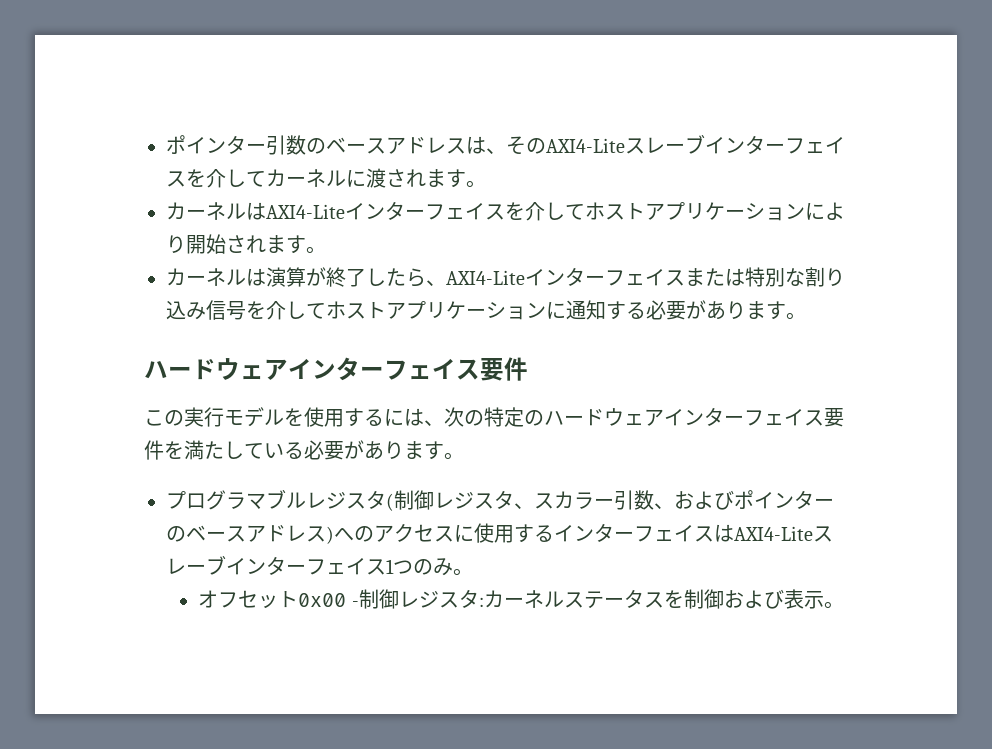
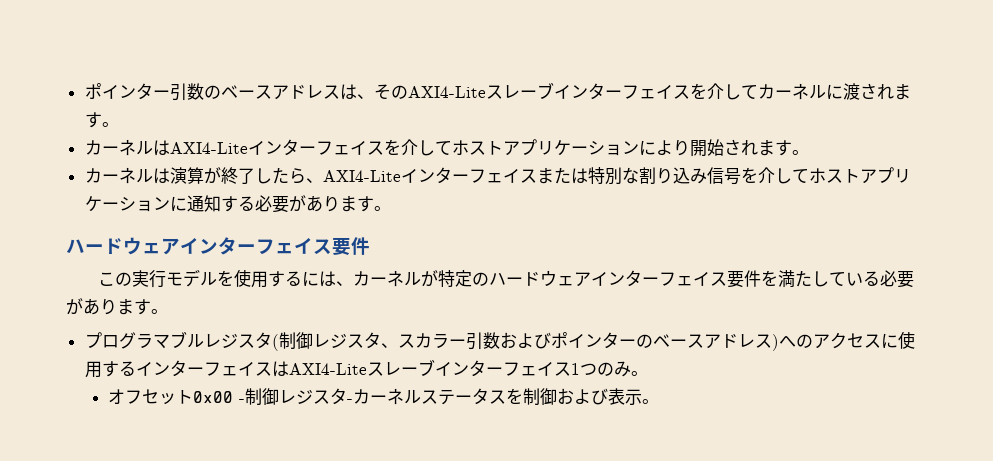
- この実行モデルを使用するには、次の特定のハードウェアインターフェイス要件を満たしている必要があります。
+ この実行モデルを使用するには、カーネルが特定のハードウェアインターフェイス要件を満たしている必要があります。
- プログラマブルレジスタ(制御レジスタ、スカラー引数、およびポインターのベースアドレス)へのアクセスに使用するインターフェイスはAXI4-Liteスレーブインターフェイス1つのみ。
+ プログラマブルレジスタ(制御レジスタ、スカラー引数およびポインターのベースアドレス)へのアクセスに使用するインターフェイスはAXI4-Liteスレーブインターフェイス1つのみ。
- オフセット0x00 -制御レジスタ:カーネルステータスを制御および表示。
+ オフセット0x00 -制御レジスタ-カーネルステータスを制御および表示。

